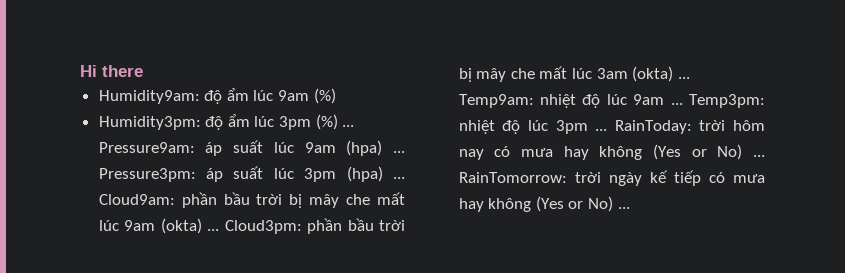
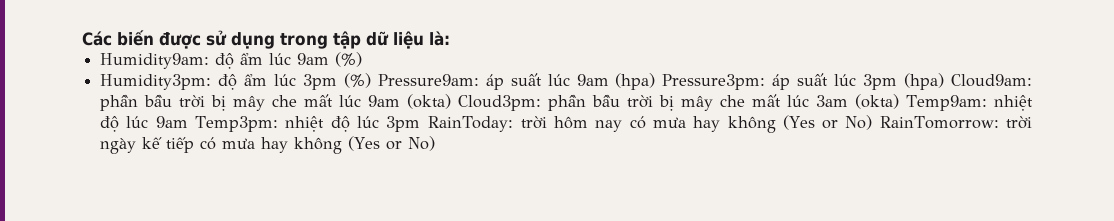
- Hi there
+ Các biến được sử dụng trong tập dữ liệu là:
- độ ẩm lúc 3pm (%) ... Pressure9am:
+ độ ẩm lúc 3pm (%) Pressure9am:
- áp suất lúc 9am (hpa) ... Pressure3pm:
+ áp suất lúc 9am (hpa) Pressure3pm:
- áp suất lúc 3pm (hpa) ... Cloud9am:
+ áp suất lúc 3pm (hpa) Cloud9am:
- phần bầu trời bị mây che mất lúc 9am (okta) ... Cloud3pm:
+ phần bầu trời bị mây che mất lúc 9am (okta) Cloud3pm:
- phần bầu trời bị mây che mất lúc 3am (okta) ... Temp9am:
+ phần bầu trời bị mây che mất lúc 3am (okta) Temp9am:
- nhiệt độ lúc 9am ... Temp3pm:
+ nhiệt độ lúc 9am Temp3pm:
- nhiệt độ lúc 3pm ... RainToday:
+ nhiệt độ lúc 3pm RainToday:
- trời hôm nay có mưa hay không (Yes or No) ... RainTomorrow:
+ trời hôm nay có mưa hay không (Yes or No) RainTomorrow:
- trời ngày kế tiếp có mưa hay không (Yes or No) ...
+ trời ngày kế tiếp có mưa hay không (Yes or No)

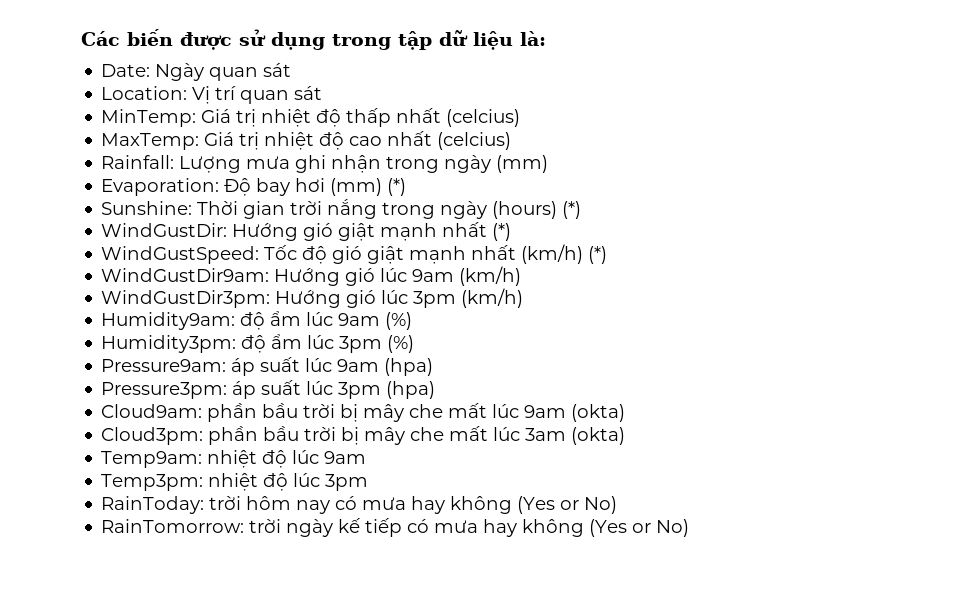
+ Date: Ngày quan sát
+ Location: Vị trí quan sát
+ MinTemp: Giá trị nhiệt độ thấp nhất (celcius)
+ MaxTemp: Giá trị nhiệt độ cao nhất (celcius)
+ Rainfall: Lượng mưa ghi nhận trong ngày (mm)
+ Evaporation: Độ bay hơi (mm) (*)
+ Sunshine: Thời gian trời nắng trong ngày (hours) (*)
+ WindGustDir: Hướng gió giật mạnh nhất (*)
+ WindGustSpeed: Tốc độ gió giật mạnh nhất (km/h) (*)
+ WindGustDir9am: Hướng gió lúc 9am (km/h)
+ WindGustDir3pm: Hướng gió lúc 3pm (km/h)
- độ ẩm lúc 3pm (%) Pressure9am:
+ độ ẩm lúc 3pm (%)
+ Pressure9am:
- áp suất lúc 9am (hpa) Pressure3pm:
+ áp suất lúc 9am (hpa)
+ Pressure3pm:
- áp suất lúc 3pm (hpa) Cloud9am:
+ áp suất lúc 3pm (hpa)
+ Cloud9am:
- phần bầu trời bị mây che mất lúc 9am (okta) Cloud3pm:
+ phần bầu trời bị mây che mất lúc 9am (okta)
+ Cloud3pm:
- phần bầu trời bị mây che mất lúc 3am (okta) Temp9am:
+ phần bầu trời bị mây che mất lúc 3am (okta)
+ Temp9am:
- nhiệt độ lúc 9am Temp3pm:
+ nhiệt độ lúc 9am
+ Temp3pm:
- nhiệt độ lúc 3pm RainToday:
+ nhiệt độ lúc 3pm
+ RainToday:
- trời hôm nay có mưa hay không (Yes or No) RainTomorrow:
+ trời hôm nay có mưa hay không (Yes or No)
+ RainTomorrow:

